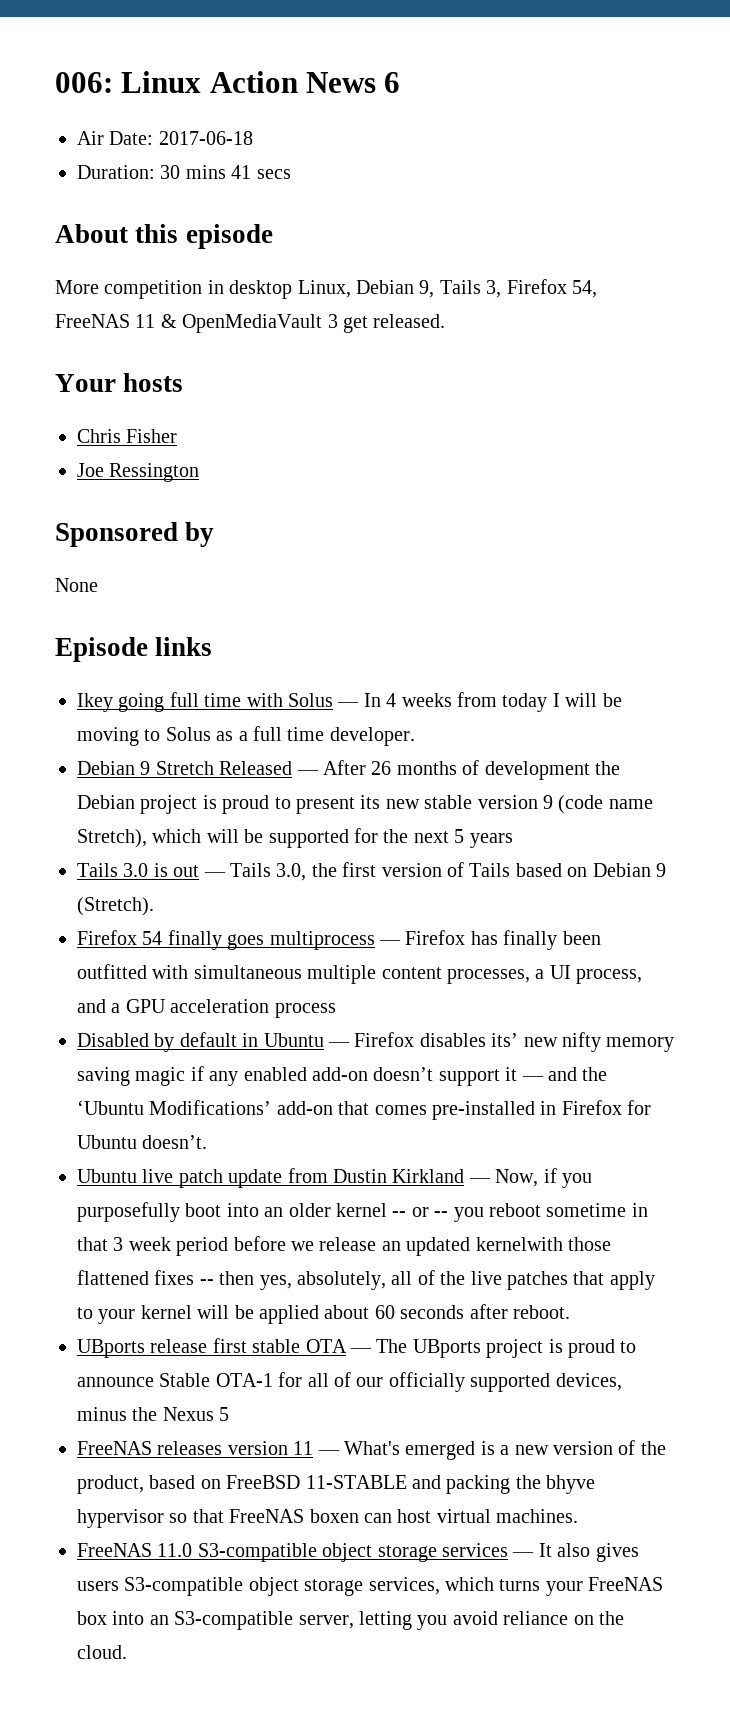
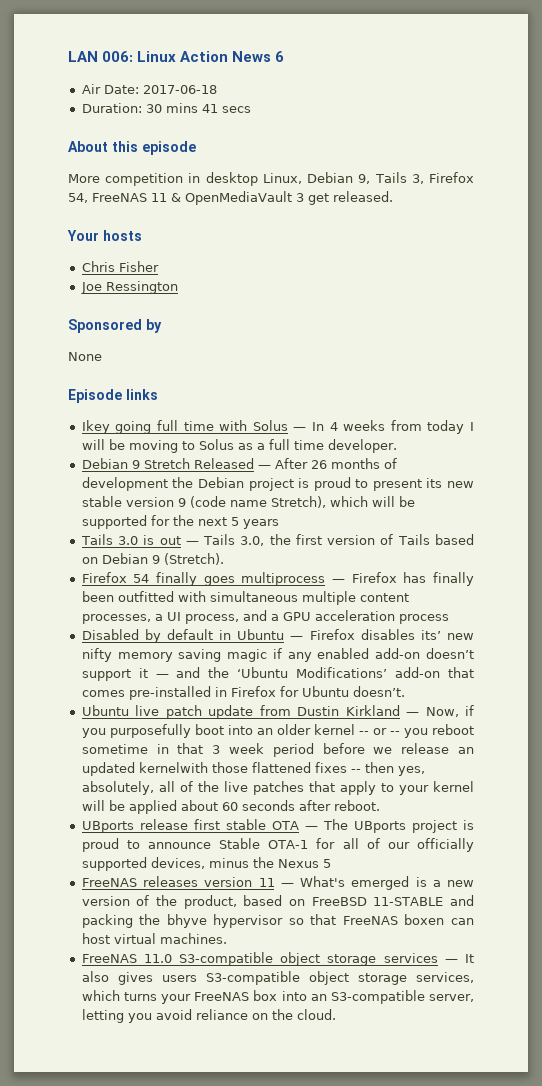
- 006: Linux Action News 6
+ LAN 006: Linux Action News 6

